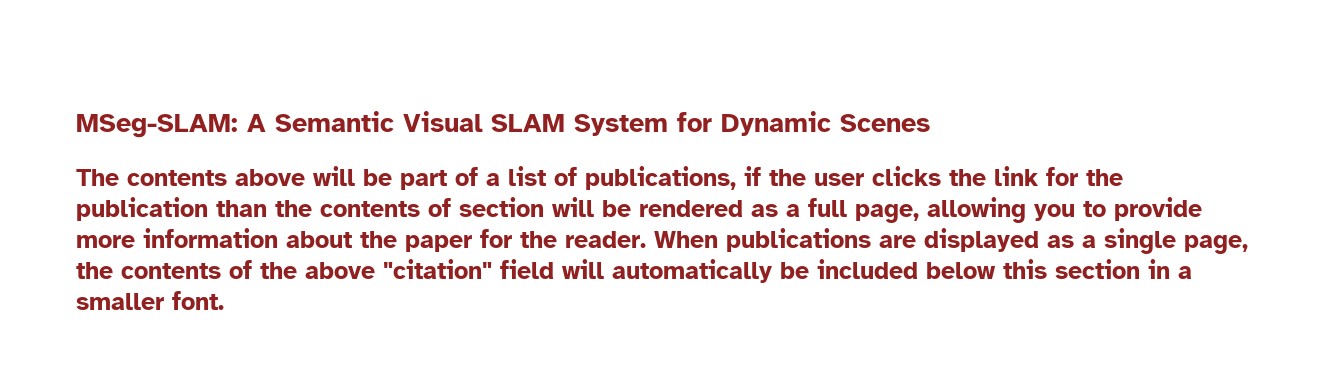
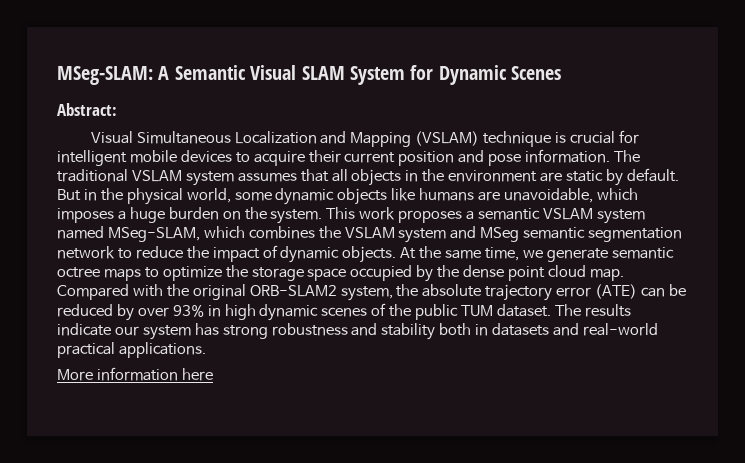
- The contents above will be part of a list of publications, if the user clicks the link for the publication than the contents of section will be rendered as a full page, allowing you to provide more information about the paper for the reader. When publications are displayed as a single page, the contents of the above "citation" field will automatically be included below this section in a smaller font.
+ Abstract:
+ Visual Simultaneous Localization and Mapping (VSLAM) technique is crucial for intelligent mobile devices to acquire their current position and pose information. The traditional VSLAM system assumes that all objects in the environment are static by default. But in the physical world, some dynamic objects like humans are unavoidable, which imposes a huge burden on the system. This work proposes a semantic VSLAM system named MSeg-SLAM, which combines the VSLAM system and MSeg semantic segmentation network to reduce the impact of dynamic objects. At the same time, we generate semantic octree maps to optimize the storage space occupied by the dense point cloud map. Compared with the original ORB-SLAM2 system, the absolute trajectory error (ATE) can be reduced by over 93% in high dynamic scenes of the public TUM dataset. The results indicate our system has strong robustness and stability both in datasets and real-world practical applications.
+ More information here

